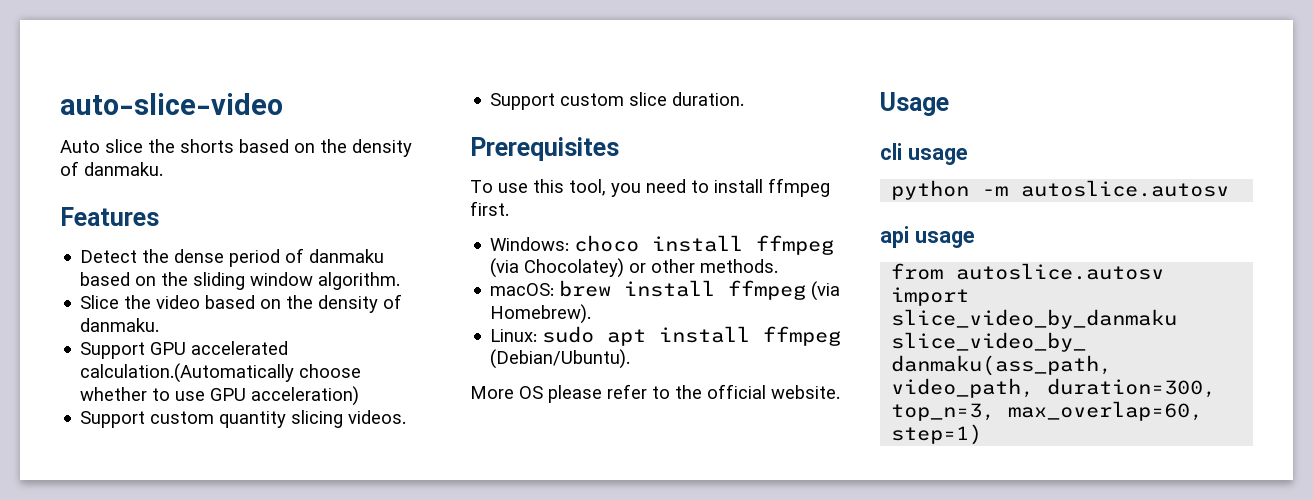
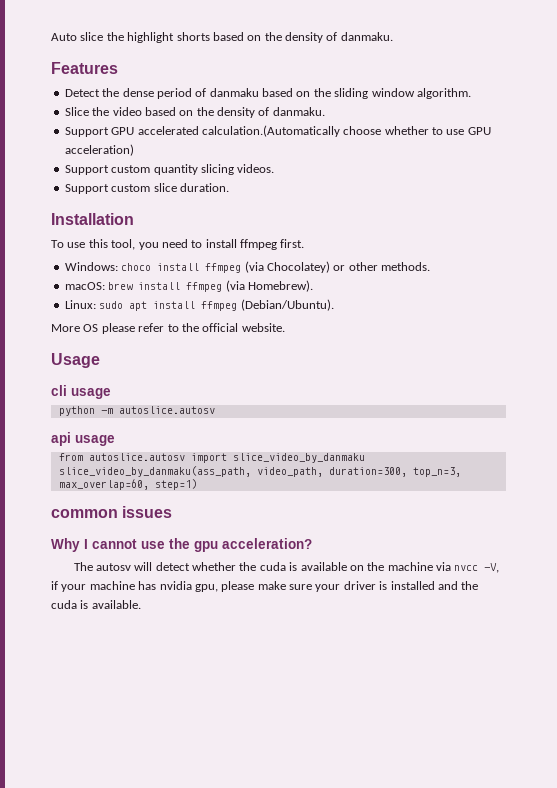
- auto-slice-video
- Auto slice the shorts based on the density of danmaku.
+ Auto slice the highlight shorts based on the density of danmaku.
- Prerequisites
+ Installation
+ common issues
+ Why I cannot use the gpu acceleration?
+ The autosv will detect whether the cuda is available on the machine via nvcc -V, if your machine has nvidia gpu, please make sure your driver is installed and the cuda is available.

